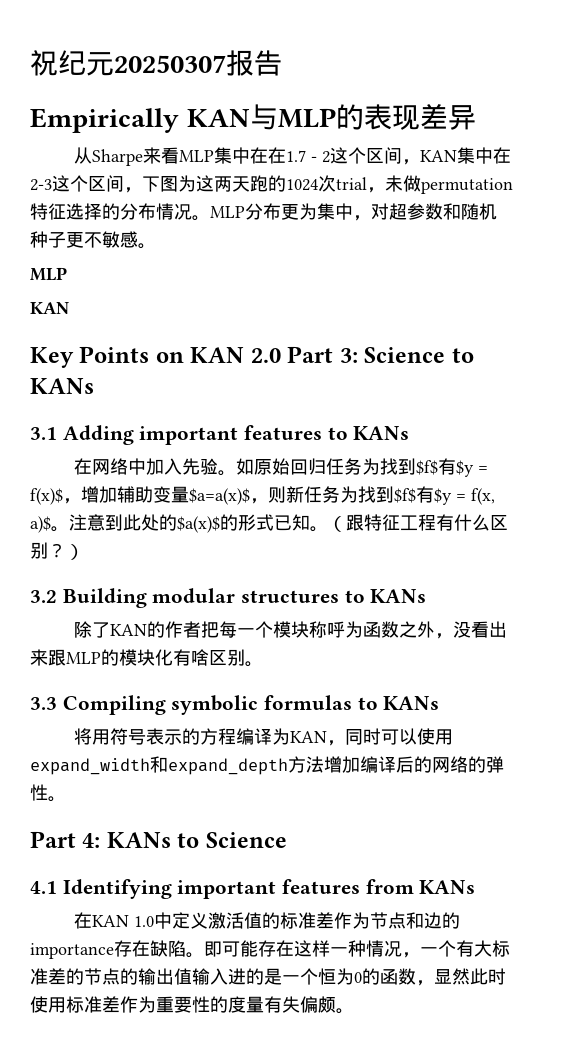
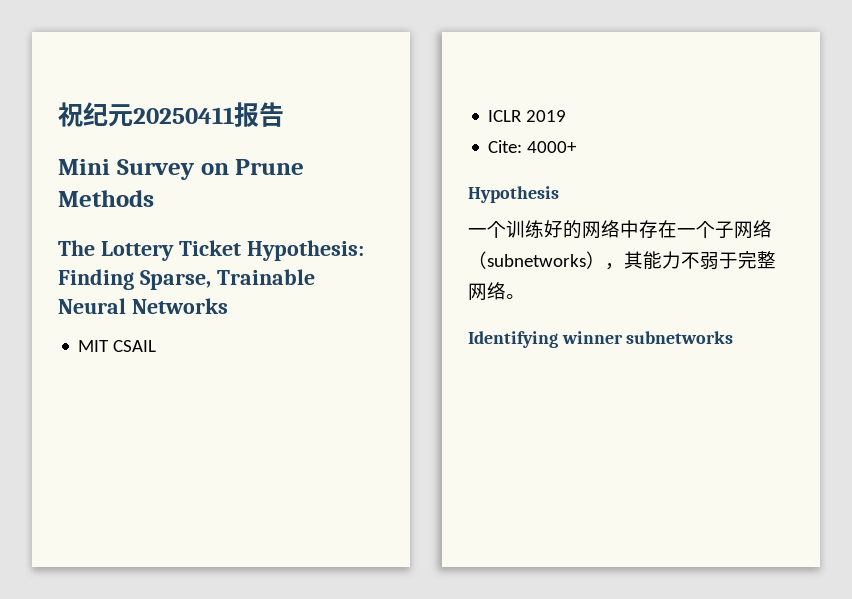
- 祝纪元20250307报告
+ 祝纪元20250411报告
- Empirically KAN与MLP的表现差异
- 从Sharpe来看MLP集中在在1.7 - 2这个区间，KAN集中在2-3这个区间，下图为这两天跑的1024次trial，未做permutation特征选择的分布情况。MLP分布更为集中，对超参数和随机种子更不敏感。
- MLP
- KAN
- Key Points on KAN 2.0 Part 3: Science to KANs
- 3.1 Adding important features to KANs
- 在网络中加入先验。如原始回归任务为找到$f$有$y = f(x)$，增加辅助变量$a=a(x)$，则新任务为找到$f$有$y = f(x, a)$。注意到此处的$a(x)$的形式已知。（跟特征工程有什么区别？）
- 3.2 Building modular structures to KANs
- 除了KAN的作者把每一个模块称呼为函数之外，没看出来跟MLP的模块化有啥区别。
- 3.3 Compiling symbolic formulas to KANs
- 将用符号表示的方程编译为KAN，同时可以使用expand_width和expand_depth方法增加编译后的网络的弹性。
- Part 4: KANs to Science
- 4.1 Identifying important features from KANs
- 在KAN 1.0中定义激活值的标准差作为节点和边的importance存在缺陷。即可能存在这样一种情况，一个有大标准差的节点的输出值输入进的是一个恒为0的函数，显然此时使用标准差作为重要性的度量有失偏颇。
+ Mini Survey on Prune Methods
+ The Lottery Ticket Hypothesis: Finding Sparse, Trainable Neural Networks
+ MIT CSAIL
+ ICLR 2019
+ Cite: 4000+
+ Hypothesis
+ 一个训练好的网络中存在一个子网络（subnetworks），其能力不弱于完整网络。
+ Identifying winner subnetworks

